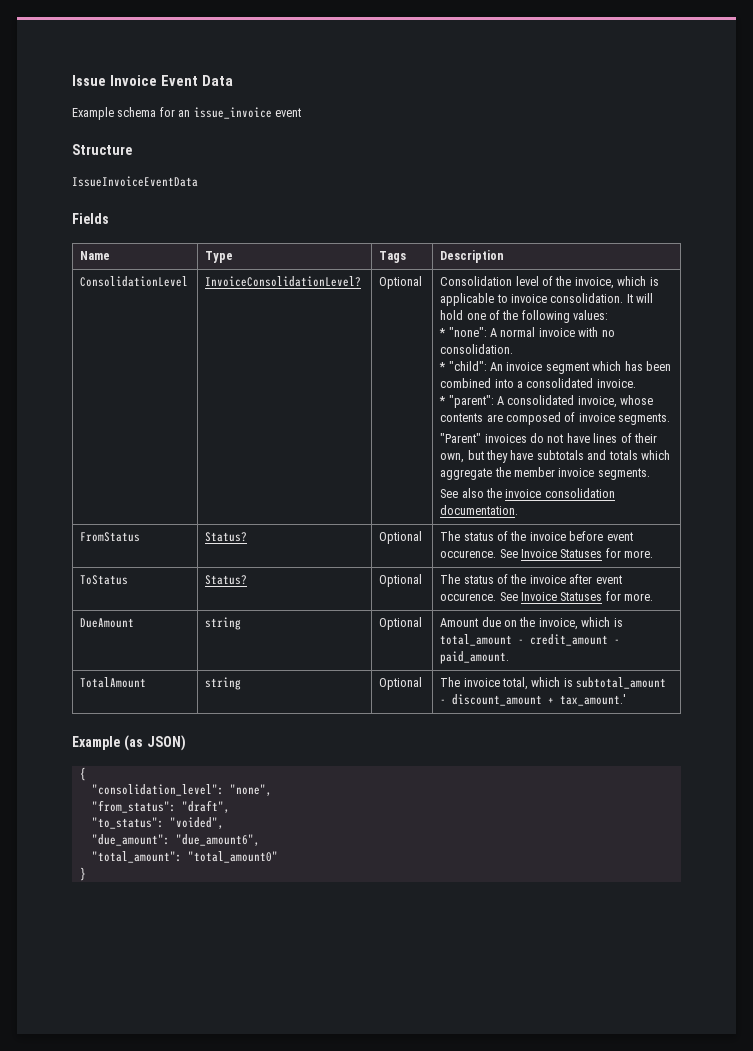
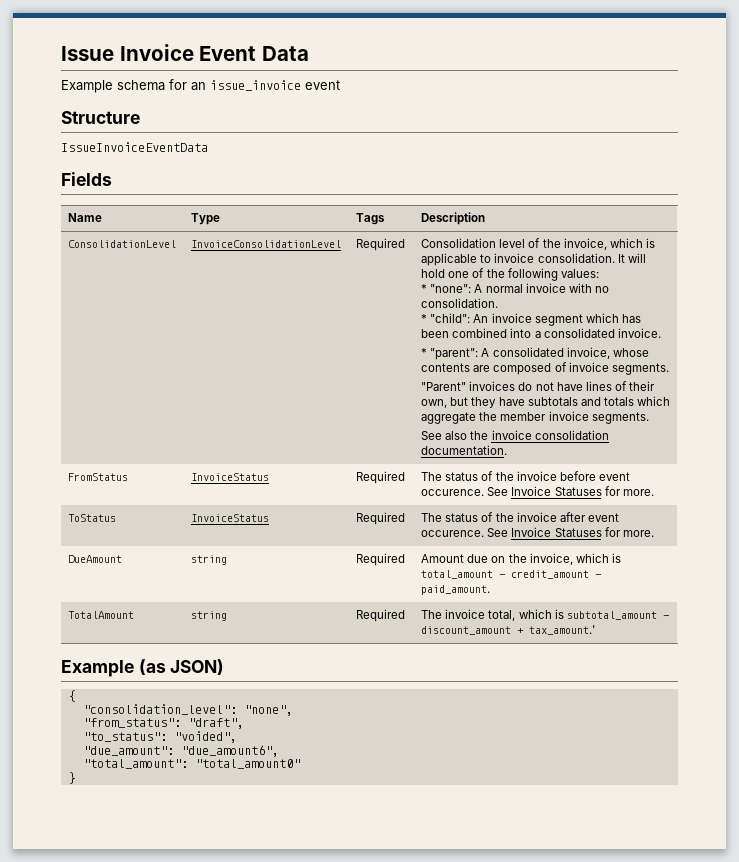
- InvoiceConsolidationLevel? | Optional
+ InvoiceConsolidationLevel | Required
- FromStatus | Status? | Optional | The status of the invoice before event occurence. See Invoice Statuses for more.
+ FromStatus | InvoiceStatus | Required | The status of the invoice before event occurence. See Invoice Statuses for more.
- ToStatus | Status? | Optional | The status of the invoice after event occurence. See Invoice Statuses for more.
+ ToStatus | InvoiceStatus | Required | The status of the invoice after event occurence. See Invoice Statuses for more.
- DueAmount | string | Optional | Amount due on the invoice, which is total_amount - credit_amount - paid_amount.
+ DueAmount | string | Required | Amount due on the invoice, which is total_amount - credit_amount - paid_amount.
- TotalAmount | string | Optional | The invoice total, which is subtotal_amount - discount_amount + tax_amount.'
+ TotalAmount | string | Required | The invoice total, which is subtotal_amount - discount_amount + tax_amount.'

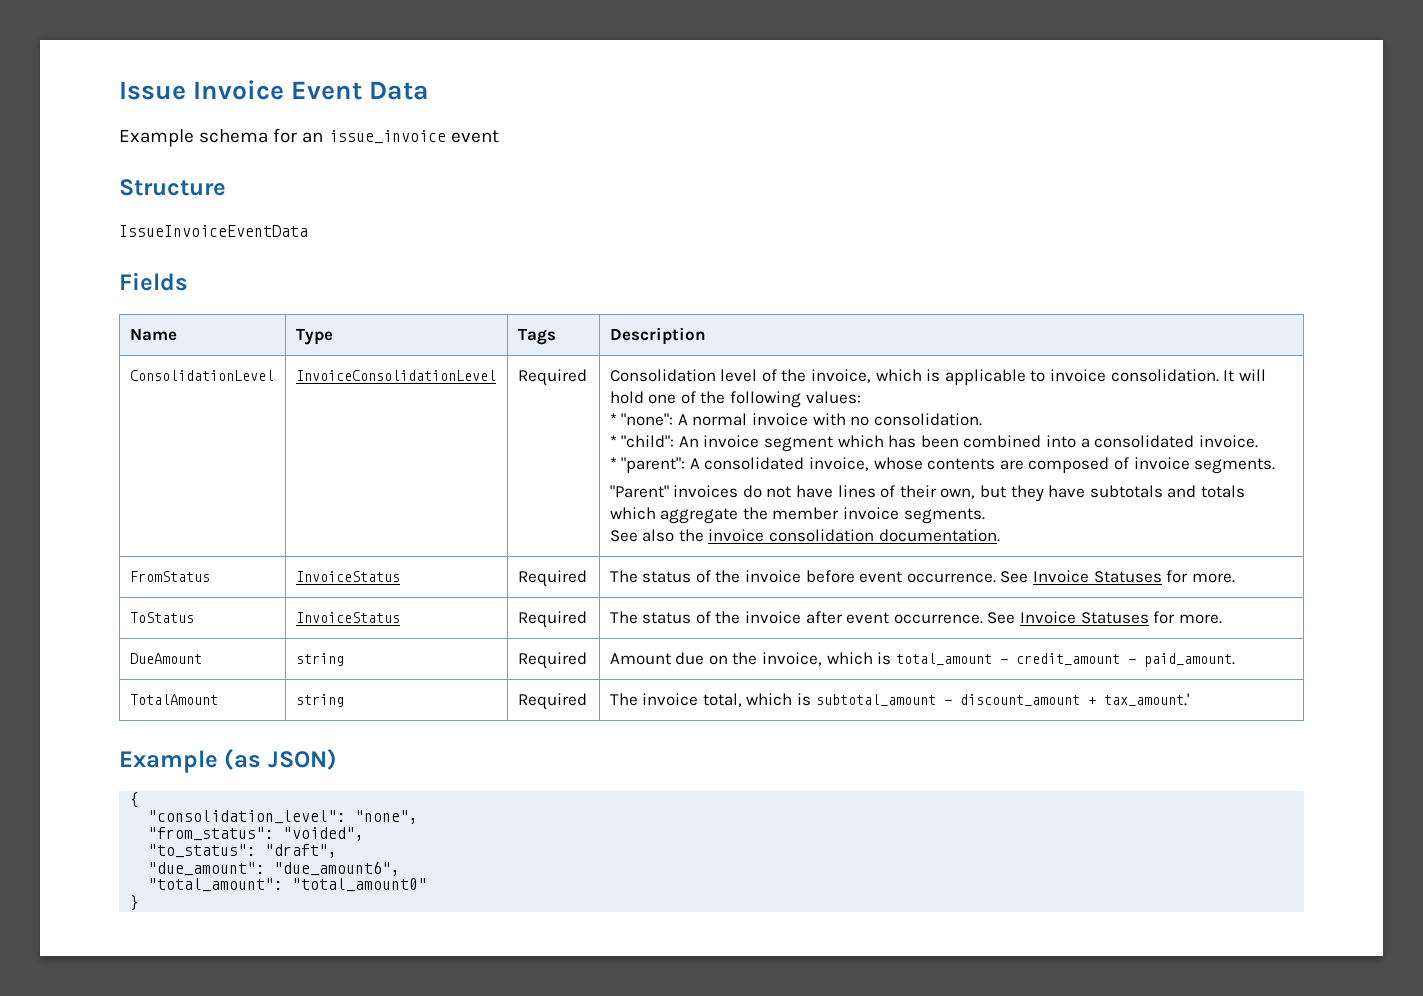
- FromStatus | InvoiceStatus | Required | The status of the invoice before event occurence. See Invoice Statuses for more.
+ FromStatus | InvoiceStatus | Required | The status of the invoice before event occurrence. See Invoice Statuses for more.
- ToStatus | InvoiceStatus | Required | The status of the invoice after event occurence. See Invoice Statuses for more.
+ ToStatus | InvoiceStatus | Required | The status of the invoice after event occurrence. See Invoice Statuses for more.
- "from_status": "draft",
+ "from_status": "voided",
- "to_status": "voided",
+ "to_status": "draft",

